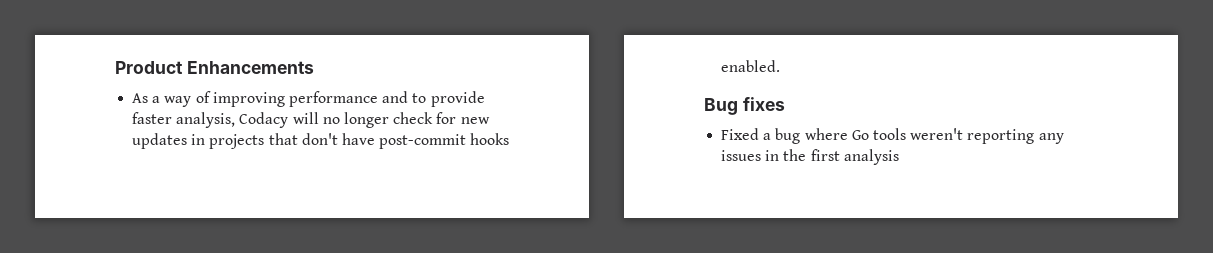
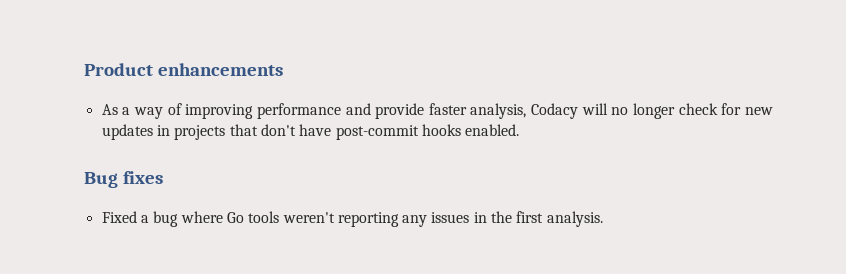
- Product Enhancements
+ Product enhancements
- As a way of improving performance and to provide faster analysis, Codacy will no longer check for new updates in projects that don't have post-commit hooks enabled.
+ As a way of improving performance and provide faster analysis, Codacy will no longer check for new updates in projects that don't have post-commit hooks enabled.
- Fixed a bug where Go tools weren't reporting any issues in the first analysis
+ Fixed a bug where Go tools weren't reporting any issues in the first analysis.

